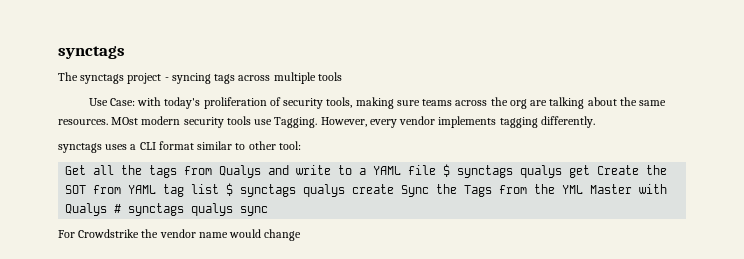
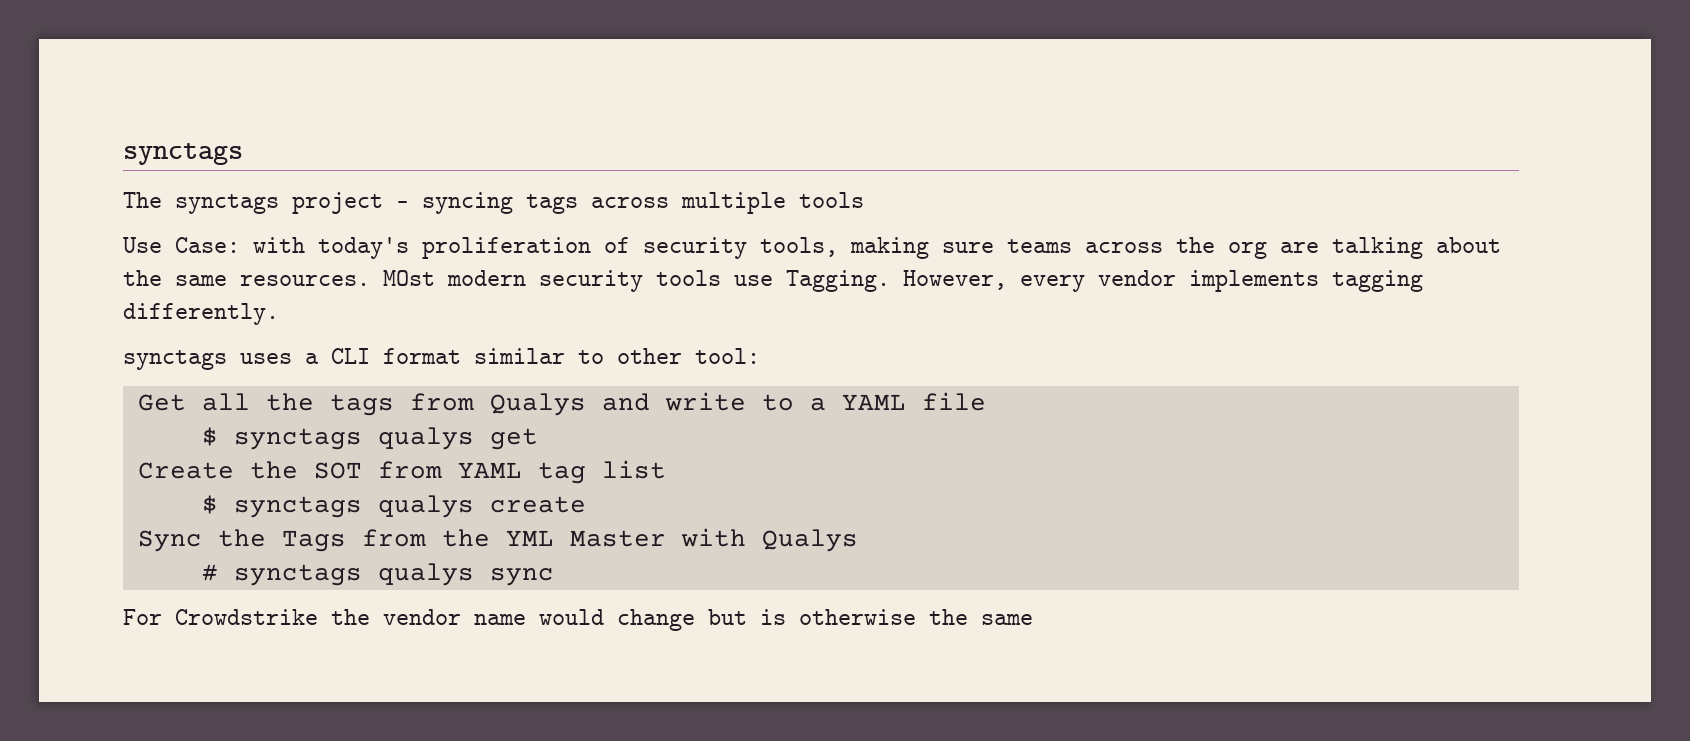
- Get all the tags from Qualys and write to a YAML file $ synctags qualys get Create the SOT from YAML tag list $ synctags qualys create Sync the Tags from the YML Master with Qualys # synctags qualys sync
+ Get all the tags from Qualys and write to a YAML file
+ $ synctags qualys get
+ Create the SOT from YAML tag list
+ $ synctags qualys create
+ Sync the Tags from the YML Master with Qualys
+ # synctags qualys sync
- For Crowdstrike the vendor name would change
+ For Crowdstrike the vendor name would change but is otherwise the same

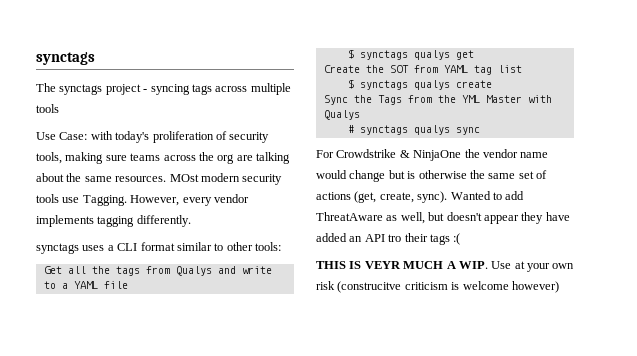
- synctags uses a CLI format similar to other tool:
+ synctags uses a CLI format similar to other tools:
- For Crowdstrike the vendor name would change but is otherwise the same
+ For Crowdstrike & NinjaOne the vendor name would change but is otherwise the same set of actions (get, create, sync). Wanted to add ThreatAware as well, but doesn't appear they have added an API tro their tags :(
+ THIS IS VEYR MUCH A WIP. Use at your own risk (construcitve criticism is welcome however)

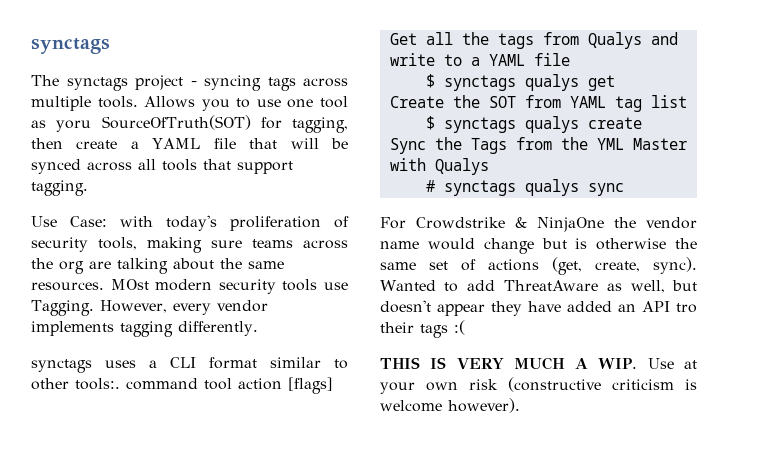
- The synctags project - syncing tags across multiple tools
+ The synctags project - syncing tags across multiple tools. Allows you to use one tool as yoru SourceOfTruth(SOT) for tagging, then create a YAML file that will be synced across all tools that support tagging.
- synctags uses a CLI format similar to other tools:
+ synctags uses a CLI format similar to other tools:. command tool action [flags]
- THIS IS VEYR MUCH A WIP. Use at your own risk (construcitve criticism is welcome however)
+ THIS IS VERY MUCH A WIP. Use at your own risk (constructive criticism is welcome however).

